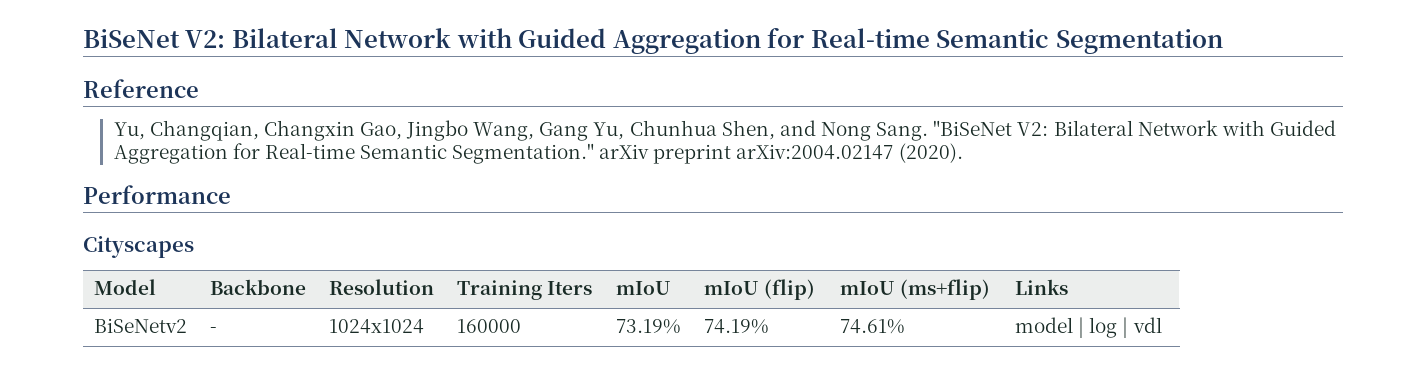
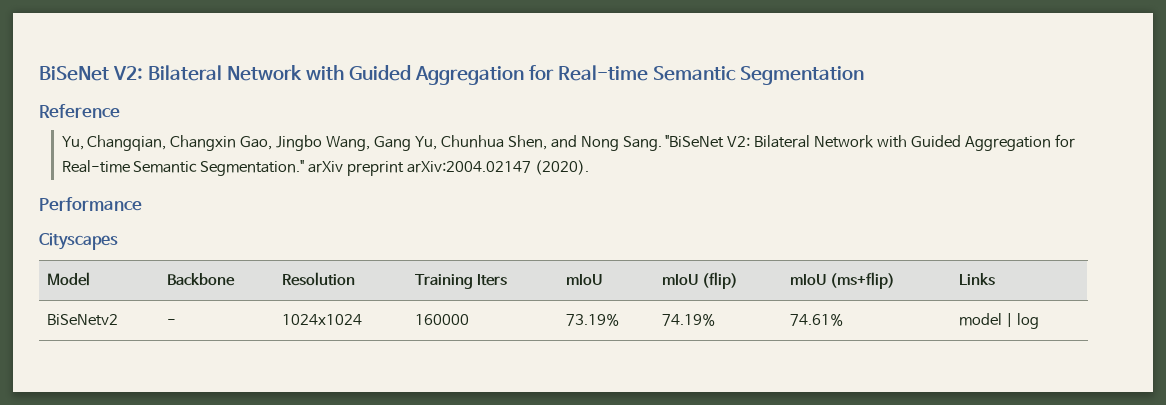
- BiSeNetv2 | - | 1024x1024 | 160000 | 73.19% | 74.19% | 74.61% | model | log | vdl
+ BiSeNetv2 | - | 1024x1024 | 160000 | 73.19% | 74.19% | 74.61% | model | log

